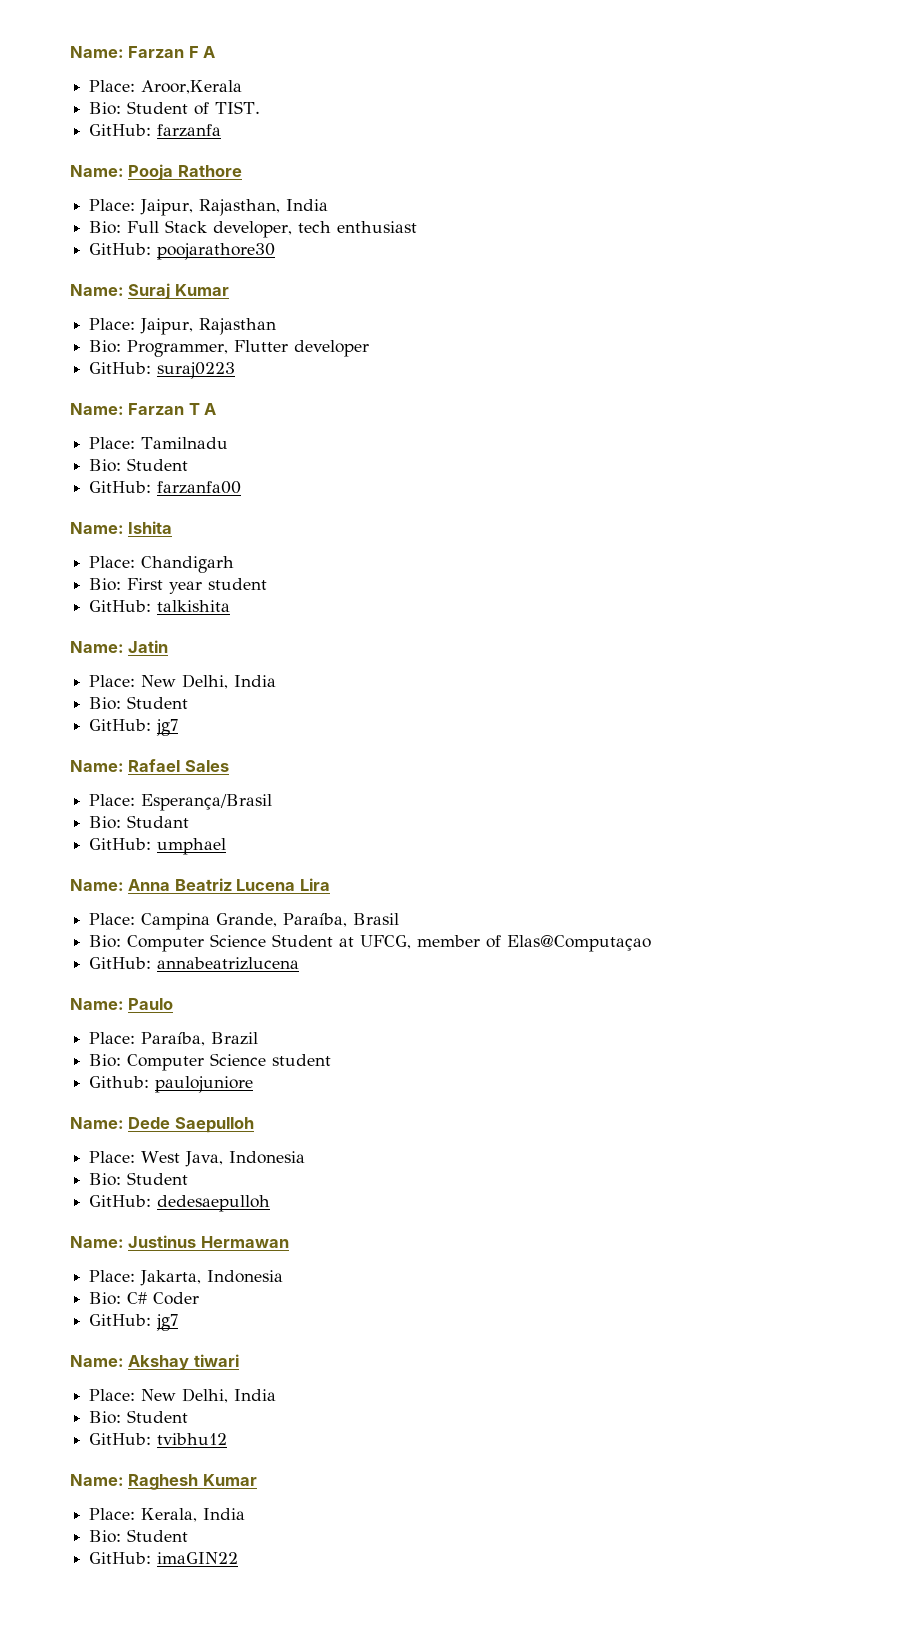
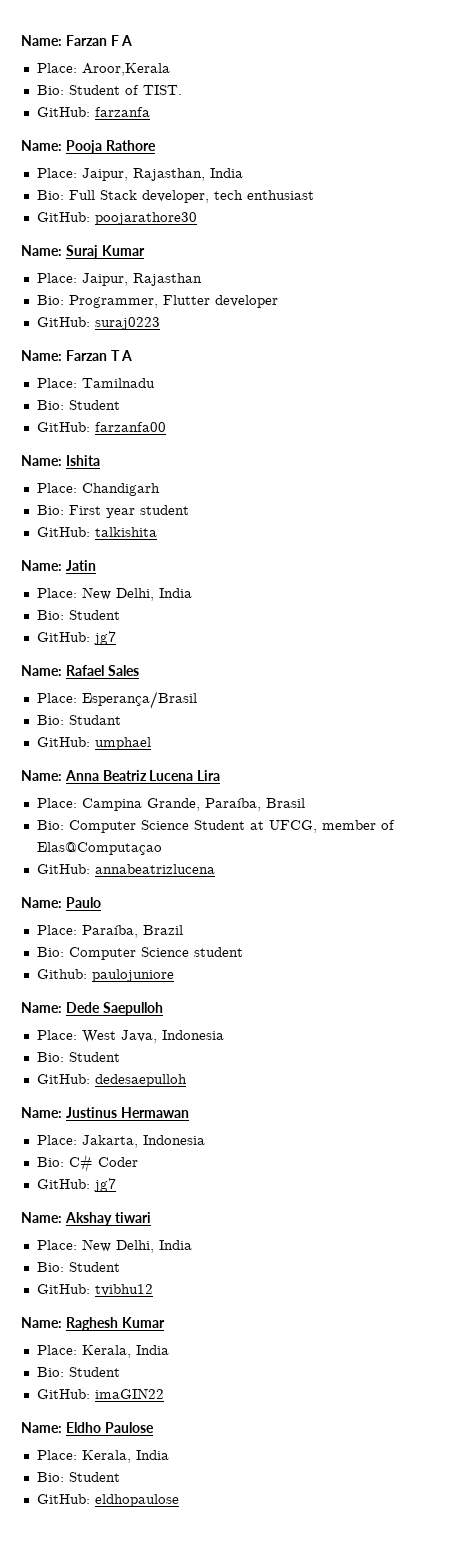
+ Name: Eldho Paulose
+ Place: Kerala, India
+ Bio: Student
+ GitHub: eldhopaulose

